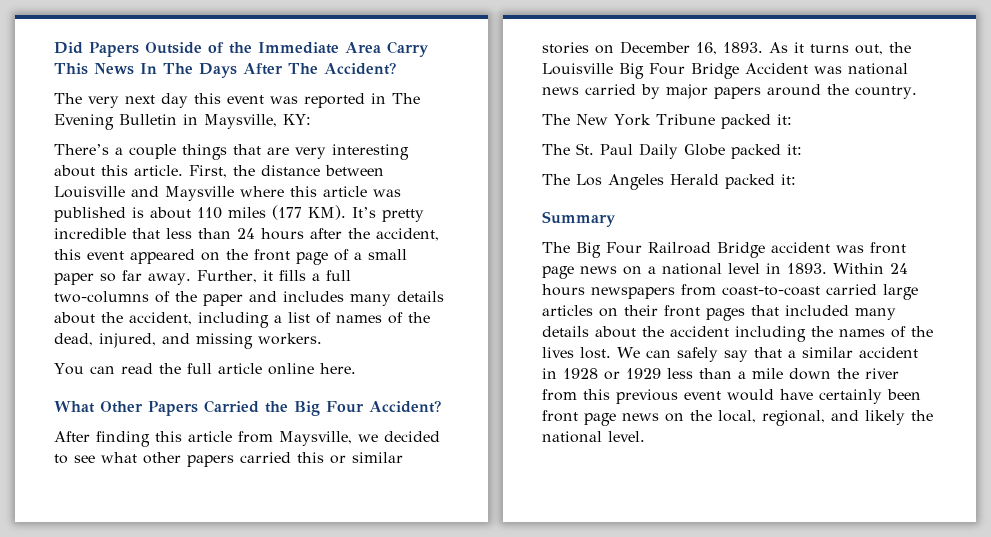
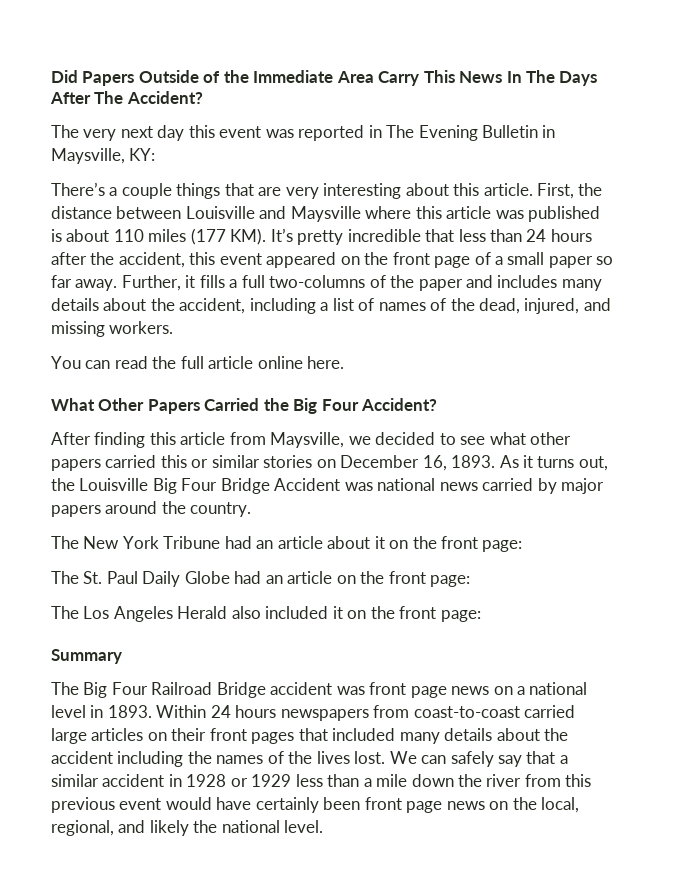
- The New York Tribune packed it:
+ The New York Tribune had an article about it on the front page:
- The St. Paul Daily Globe packed it:
- The Los Angeles Herald packed it:
+ The St. Paul Daily Globe had an article on the front page:
+ The Los Angeles Herald also included it on the front page:

